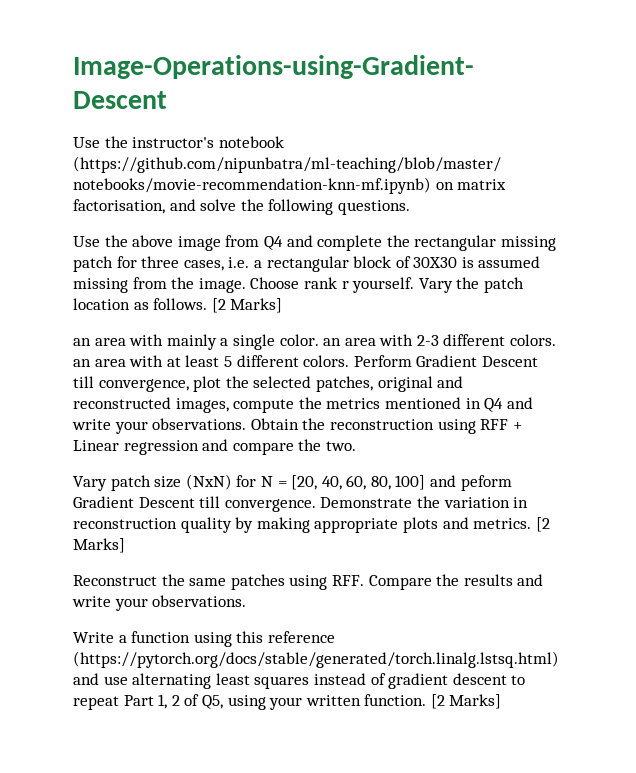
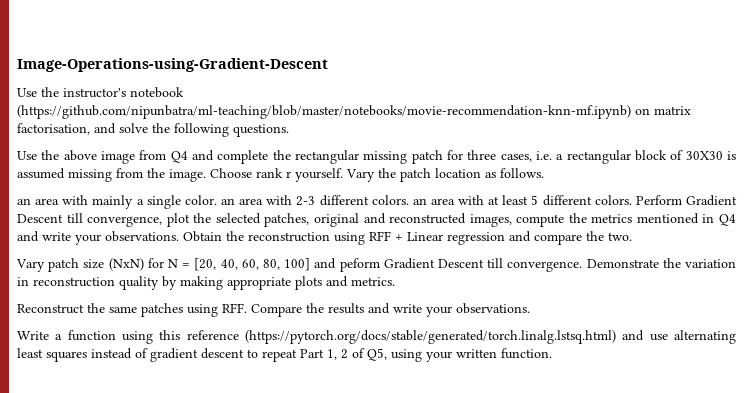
- Vary the patch location as follows. [2 Marks]
+ Vary the patch location as follows.
- Demonstrate the variation in reconstruction quality by making appropriate plots and metrics. [2 Marks]
+ Demonstrate the variation in reconstruction quality by making appropriate plots and metrics.
- Write a function using this reference (https://pytorch.org/docs/stable/generated/torch.linalg.lstsq.html) and use alternating least squares instead of gradient descent to repeat Part 1, 2 of Q5, using your written function. [2 Marks]
+ Write a function using this reference (https://pytorch.org/docs/stable/generated/torch.linalg.lstsq.html) and use alternating least squares instead of gradient descent to repeat Part 1, 2 of Q5, using your written function.

